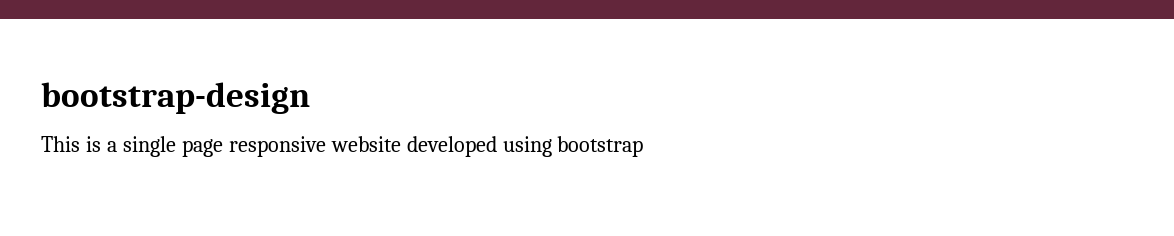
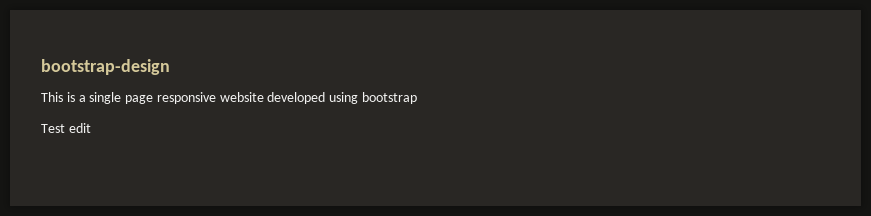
+ Test edit

